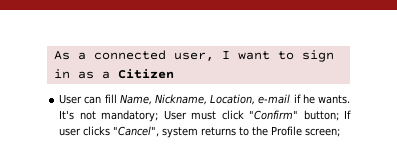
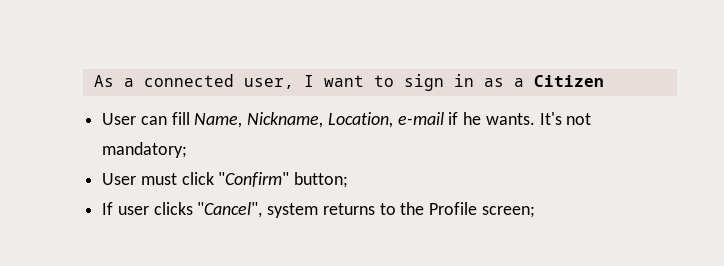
- It's not mandatory; User must click "Confirm" button; If user clicks "Cancel", system returns to the Profile screen;
+ It's not mandatory;
+ User must click "Confirm" button;
+ If user clicks "Cancel", system returns to the Profile screen;

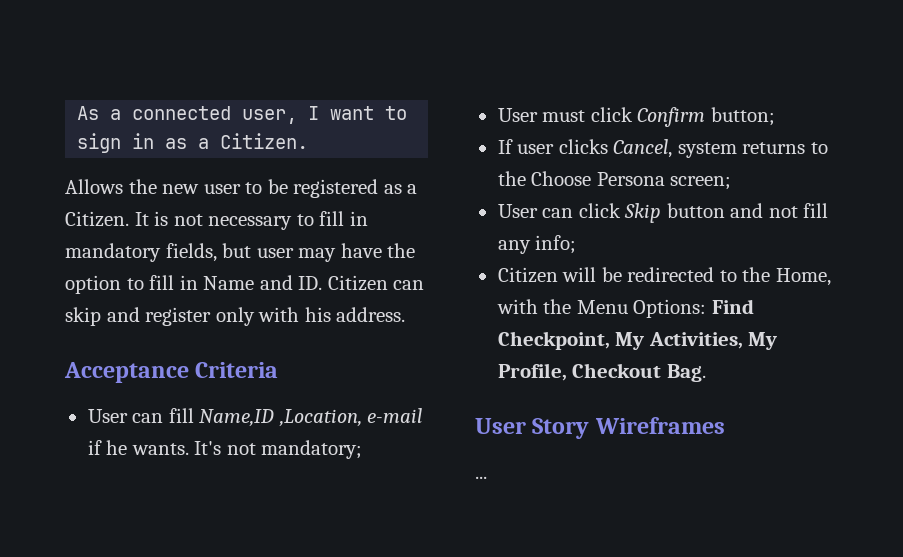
- As a connected user, I want to sign in as a Citizen
+ As a connected user, I want to sign in as a Citizen.
+ Allows the new user to be registered as a Citizen. It is not necessary to fill in mandatory fields, but user may have the option to fill in Name and ID. Citizen can skip and register only with his address.
+ Acceptance Criteria
- User can fill Name, Nickname, Location, e-mail if he wants.
+ User can fill Name,ID ,Location, e-mail if he wants.
- User must click "Confirm" button;
+ User must click Confirm button;
- If user clicks "Cancel", system returns to the Profile screen;
+ If user clicks Cancel, system returns to the Choose Persona screen;
+ User can click Skip button and not fill any info;
+ Citizen will be redirected to the Home, with the Menu Options: Find Checkpoint, My Activities, My Profile, Checkout Bag.
+ User Story Wireframes
+ ...

